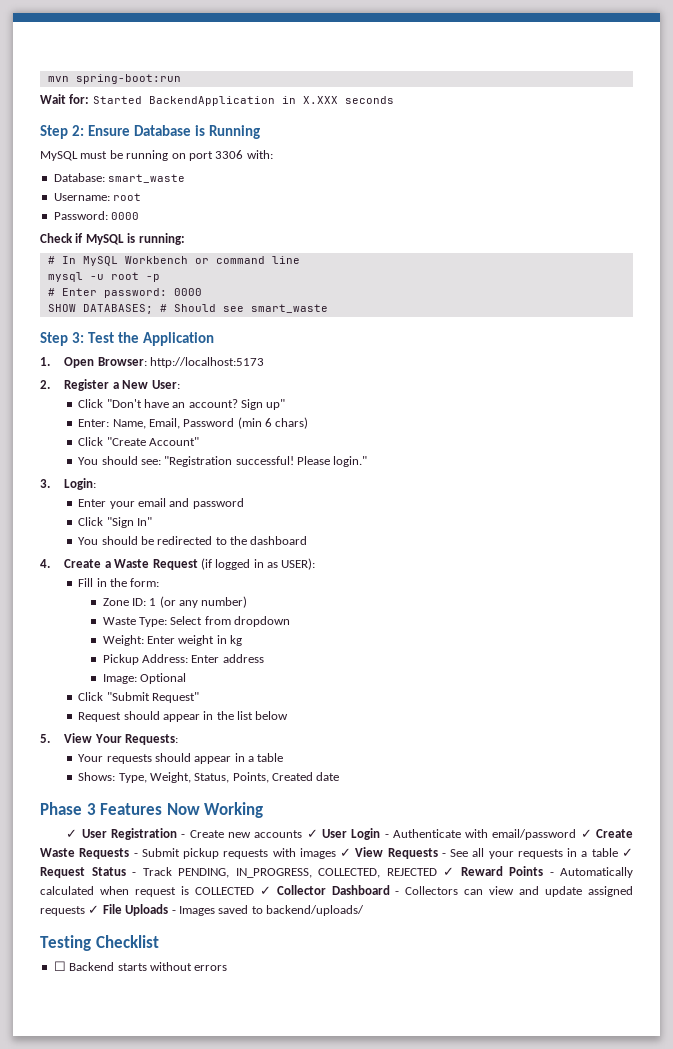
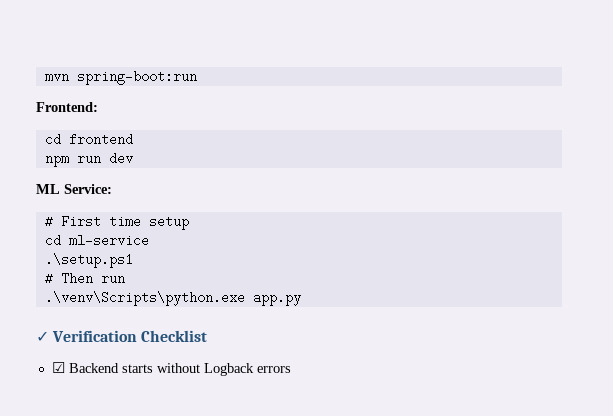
- Wait for: Started BackendApplication in X.XXX seconds
- Step 2: Ensure Database is Running
- MySQL must be running on port 3306 with:
- Database: smart_waste
- Username: root
- Password: 0000
- Check if MySQL is running:
- # In MySQL Workbench or command line
- mysql -u root -p
- # Enter password: 0000
- SHOW DATABASES; # Should see smart_waste
- Step 3: Test the Application
- 1. Open Browser: http://localhost:5173
- 2. Register a New User:
- Click "Don't have an account? Sign up"
- Enter: Name, Email, Password (min 6 chars)
- Click "Create Account"
- You should see: "Registration successful! Please login."
- 3. Login:
- Enter your email and password
- Click "Sign In"
- You should be redirected to the dashboard
- 4. Create a Waste Request (if logged in as USER):
- Fill in the form:
- Zone ID: 1 (or any number)
- Waste Type: Select from dropdown
- Weight: Enter weight in kg
- Pickup Address: Enter address
- Image: Optional
- Click "Submit Request"
- Request should appear in the list below
- 5. View Your Requests:
- Your requests should appear in a table
- Shows: Type, Weight, Status, Points, Created date
- Phase 3 Features Now Working
- ✓ User Registration - Create new accounts ✓ User Login - Authenticate with email/password ✓ Create Waste Requests - Submit pickup requests with images ✓ View Requests - See all your requests in a table ✓ Request Status - Track PENDING, IN_PROGRESS, COLLECTED, REJECTED ✓ Reward Points - Automatically calculated when request is COLLECTED ✓ Collector Dashboard - Collectors can view and update assigned requests ✓ File Uploads - Images saved to backend/uploads/
- Testing Checklist
+ Frontend:
+ cd frontend
+ npm run dev
+ ML Service:
+ # First time setup
+ cd ml-service
+ .\setup.ps1
+ # Then run
+ .\venv\Scripts\python.exe app.py
+ ✓ Verification Checklist
- ☐ Backend starts without errors
+ ☑ Backend starts without Logback errors

